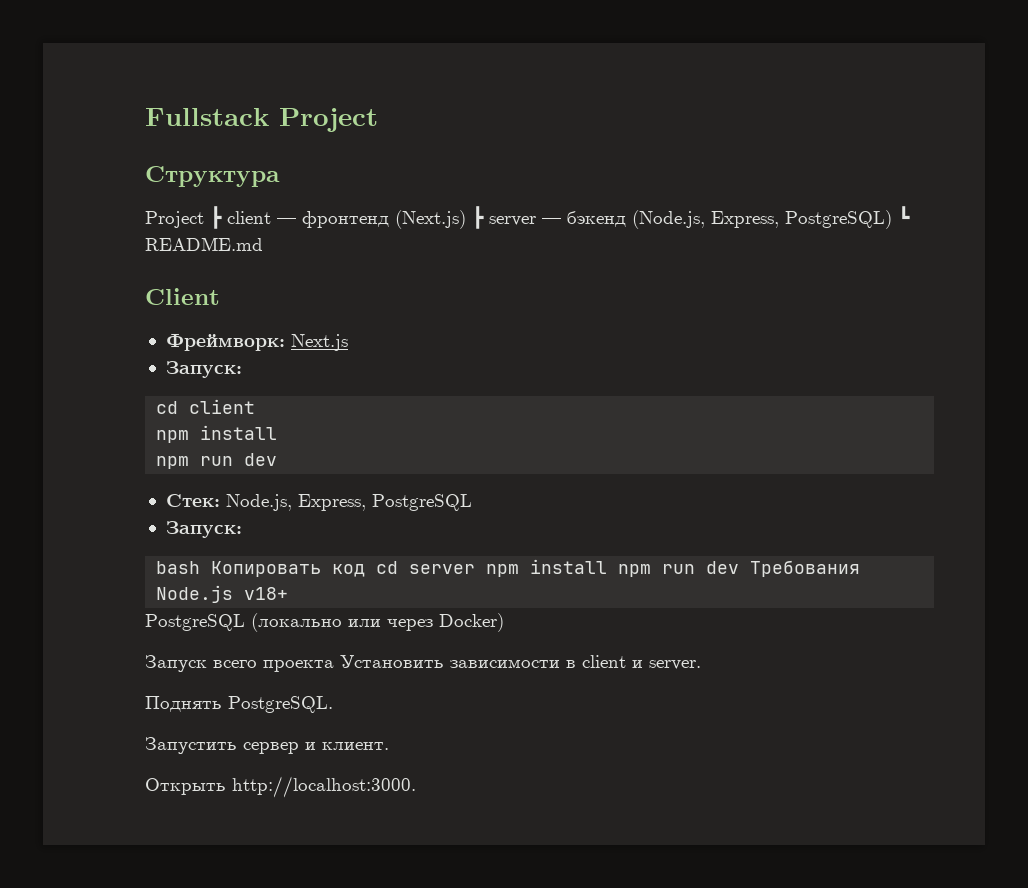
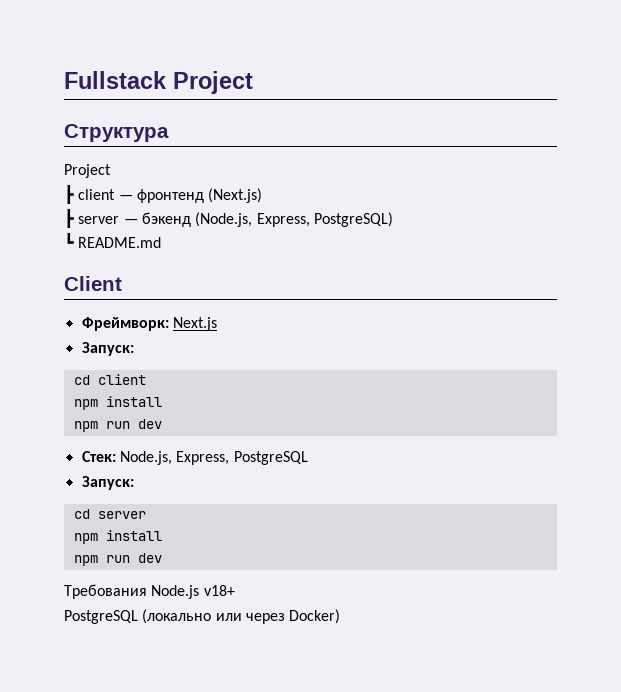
  Структура
- Project ┣ client — фронтенд (Next.js) ┣ server — бэкенд (Node.js, Express, PostgreSQL) ┗ README.md
+ Project
+ ┣ client — фронтенд (Next.js)
+ ┣ server — бэкенд (Node.js, Express, PostgreSQL)
+ ┗ README.md
- bash Копировать код cd server npm install npm run dev Требования Node.js v18+
+ cd server
+ npm install
+ npm run dev
+ Требования Node.js v18+
- Запуск всего проекта Установить зависимости в client и server.
- Поднять PostgreSQL.
- Запустить сервер и клиент.
- Открыть http://localhost:3000.

